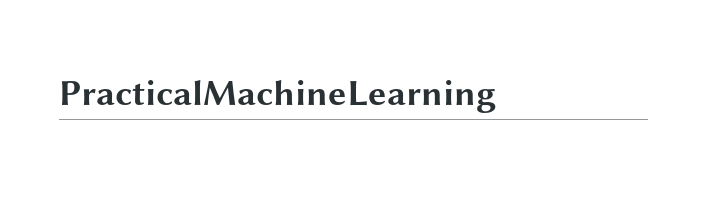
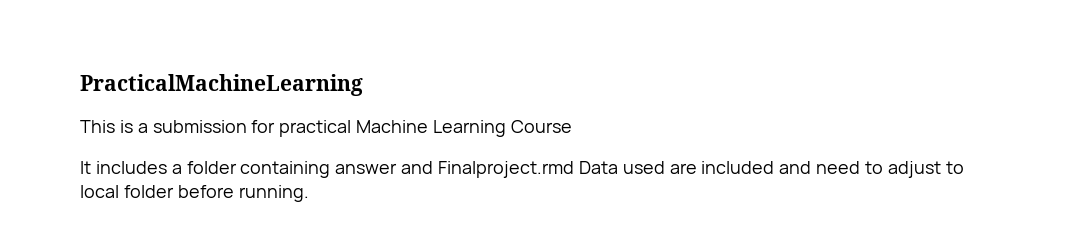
+ This is a submission for practical Machine Learning Course
+ It includes a folder containing answer and Finalproject.rmd Data used are included and need to adjust to local folder before running.

